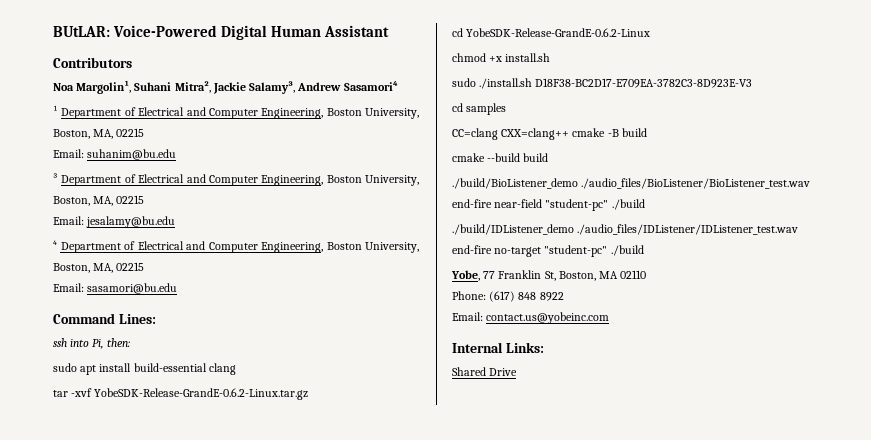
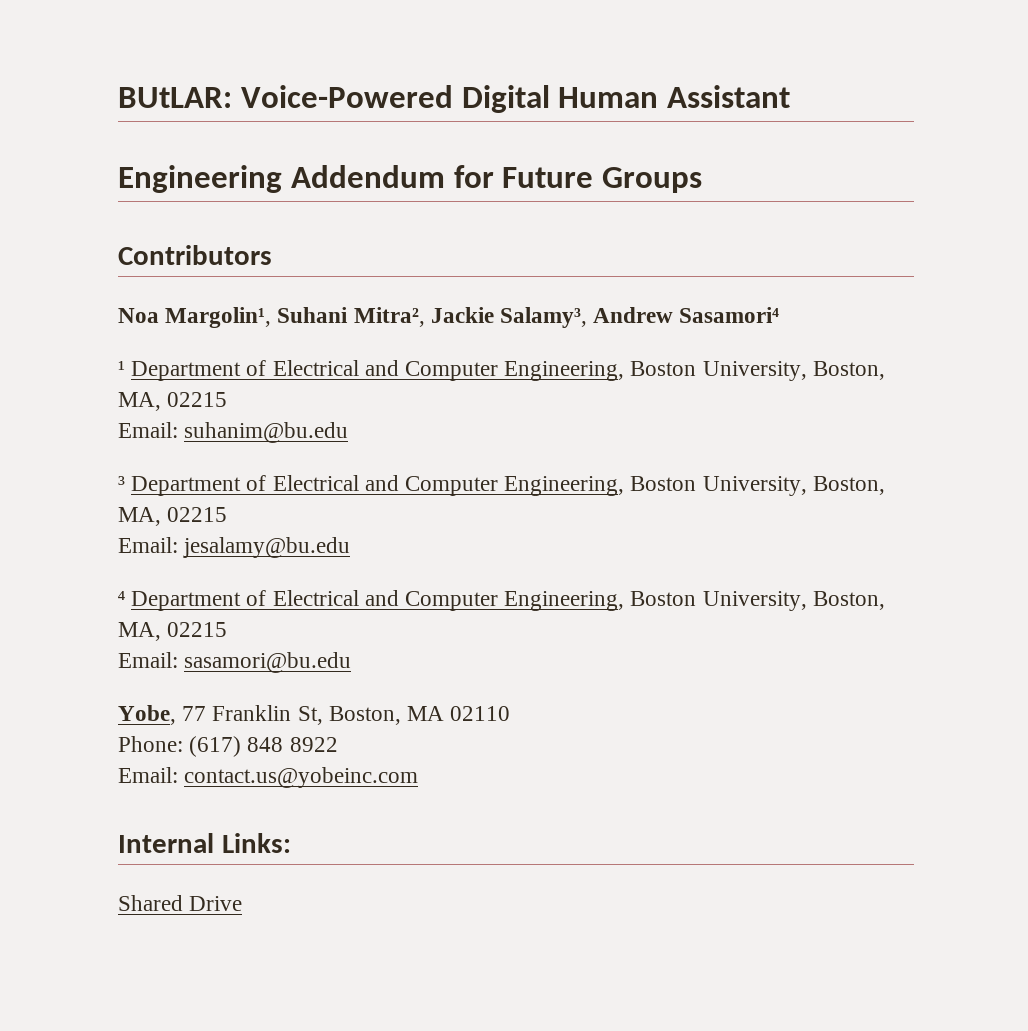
+ Engineering Addendum for Future Groups
- Command Lines:
- ssh into Pi, then:
- sudo apt install build-essential clang
- tar -xvf YobeSDK-Release-GrandE-0.6.2-Linux.tar.gz
- cd YobeSDK-Release-GrandE-0.6.2-Linux
- chmod +x install.sh
- sudo ./install.sh D18F38-BC2D17-E709EA-3782C3-8D923E-V3
- cd samples
- CC=clang CXX=clang++ cmake -B build
- cmake --build build
- ./build/BioListener_demo ./audio_files/BioListener/BioListener_test.wav end-fire near-field "student-pc" ./build
- ./build/IDListener_demo ./audio_files/IDListener/IDListener_test.wav end-fire no-target "student-pc" ./build

